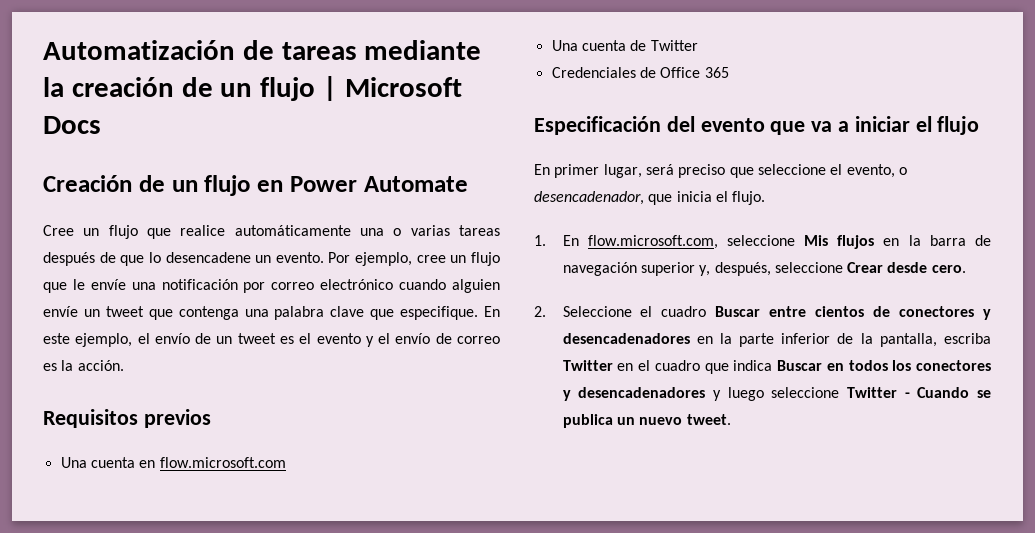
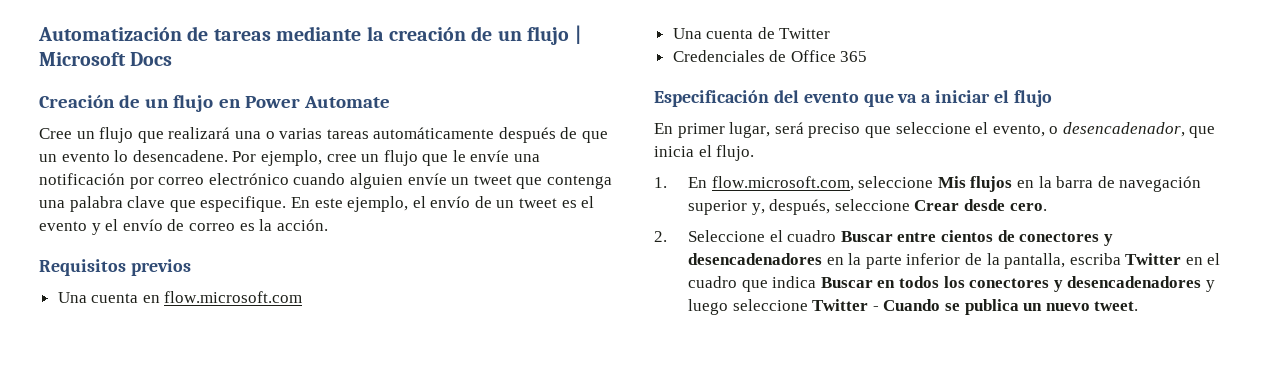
- Cree un flujo que realice automáticamente una o varias tareas después de que lo desencadene un evento.
+ Cree un flujo que realizará una o varias tareas automáticamente después de que un evento lo desencadene.

